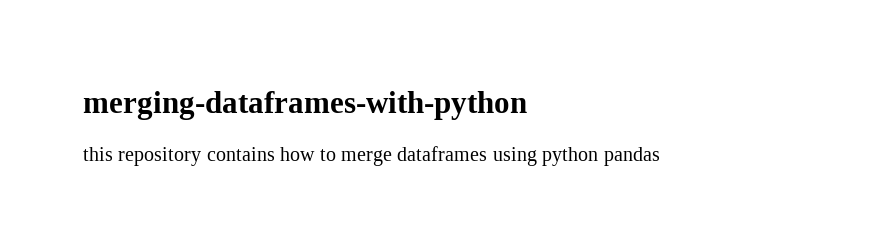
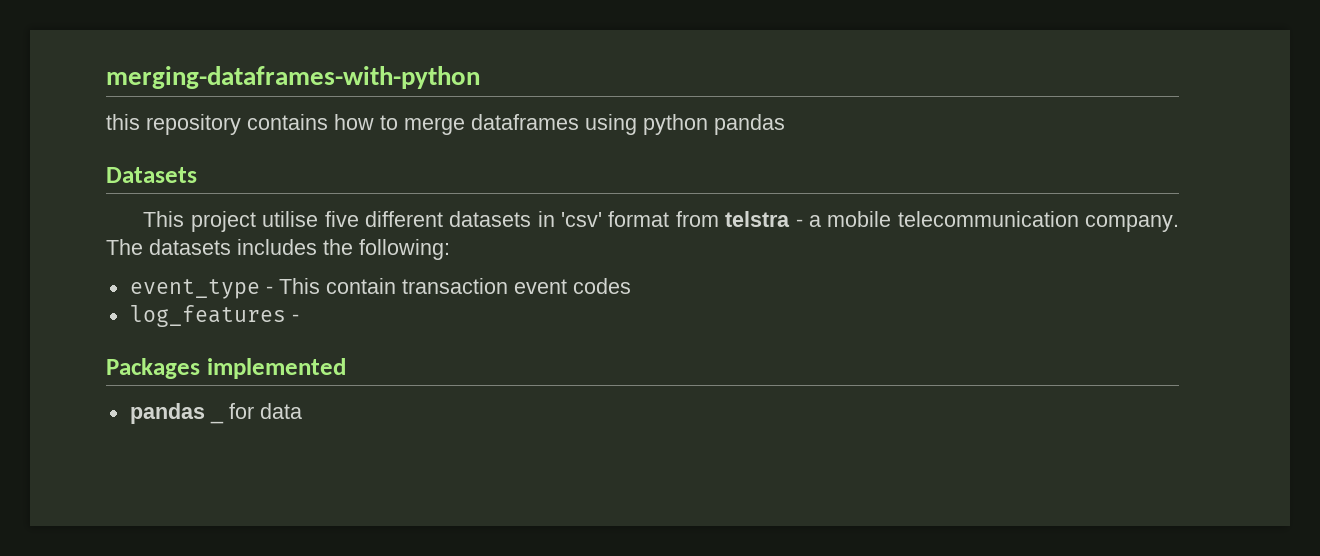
+ Datasets
+ This project utilise five different datasets in 'csv' format from telstra - a mobile telecommunication company. The datasets includes the following:
+ event_type - This contain transaction event codes
+ log_features -
+ Packages implemented
+ pandas _ for data

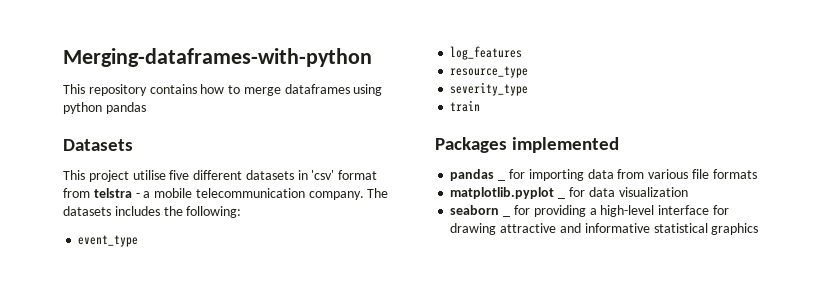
- merging-dataframes-with-python
- this repository contains how to merge dataframes using python pandas
+ Merging-dataframes-with-python
+ This repository contains how to merge dataframes using python pandas
- event_type - This contain transaction event codes
- log_features -
+ event_type
+ log_features
+ resource_type
+ severity_type
+ train
- pandas _ for data
+ pandas _ for importing data from various file formats
+ matplotlib.pyplot _ for data visualization
+ seaborn _ for providing a high-level interface for drawing attractive and informative statistical graphics

